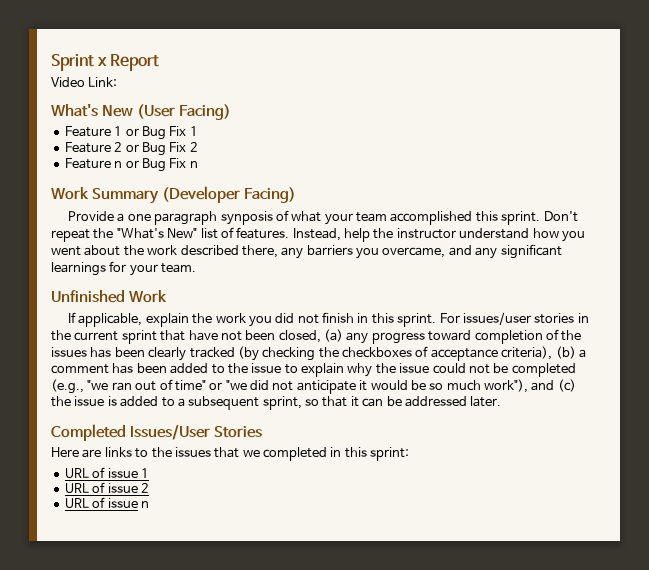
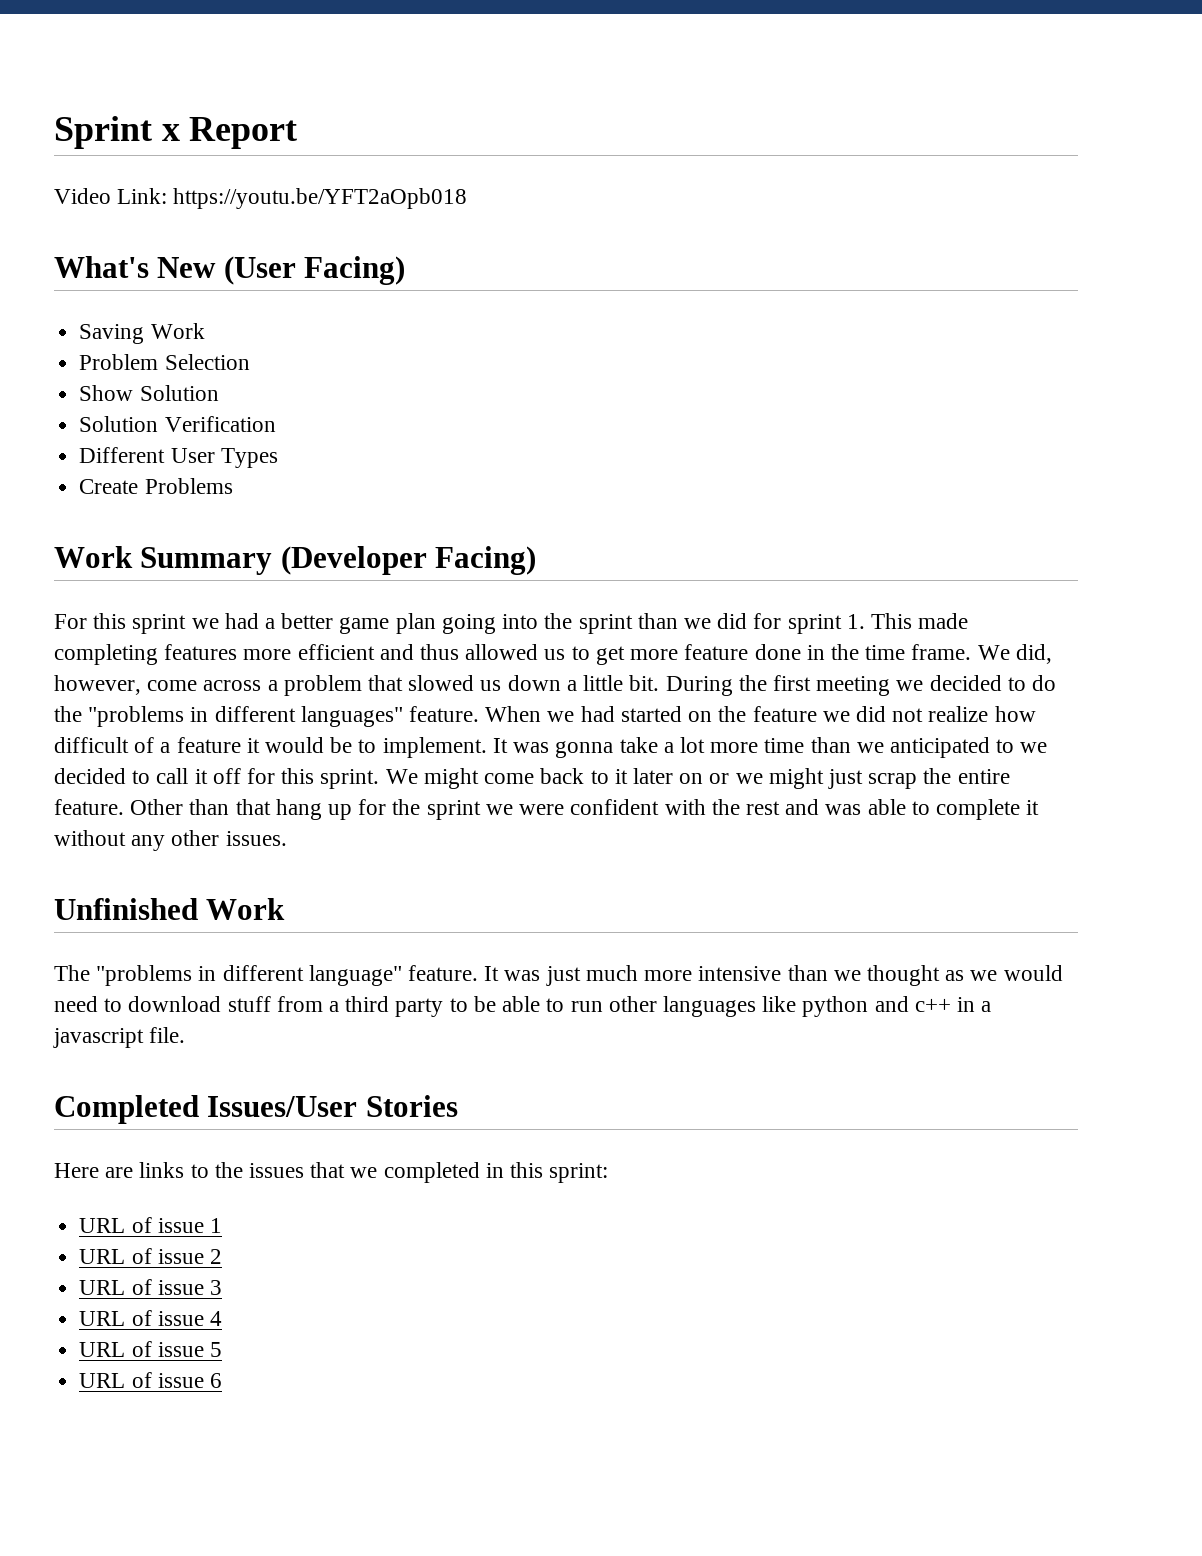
- Video Link:
+ Video Link: https://youtu.be/YFT2aOpb018
- Feature 1 or Bug Fix 1
- Feature 2 or Bug Fix 2
- Feature n or Bug Fix n
+ Saving Work
+ Problem Selection
+ Show Solution
+ Solution Verification
+ Different User Types
+ Create Problems
  Work Summary (Developer Facing)
- Provide a one paragraph synposis of what your team accomplished this sprint. Don't repeat the "What's New" list of features. Instead, help the instructor understand how you went about the work described there, any barriers you overcame, and any significant learnings for your team.
+ For this sprint we had a better game plan going into the sprint than we did for sprint 1. This made completing features more efficient and thus allowed us to get more feature done in the time frame. We did, however, come across a problem that slowed us down a little bit. During the first meeting we decided to do the "problems in different languages" feature. When we had started on the feature we did not realize how difficult of a feature it would be to implement. It was gonna take a lot more time than we anticipated to we decided to call it off for this sprint. We might come back to it later on or we might just scrap the entire feature. Other than that hang up for the sprint we were confident with the rest and was able to complete it without any other issues.
  Unfinished Work
- If applicable, explain the work you did not finish in this sprint. For issues/user stories in the current sprint that have not been closed, (a) any progress toward completion of the issues has been clearly tracked (by checking the checkboxes of acceptance criteria), (b) a comment has been added to the issue to explain why the issue could not be completed (e.g., "we ran out of time" or "we did not anticipate it would be so much work"), and (c) the issue is added to a subsequent sprint, so that it can be addressed later.
+ The "problems in different language" feature. It was just much more intensive than we thought as we would need to download stuff from a third party to be able to run other languages like python and c++ in a javascript file.
- URL of issue n
+ URL of issue 3
+ URL of issue 4
+ URL of issue 5
+ URL of issue 6

